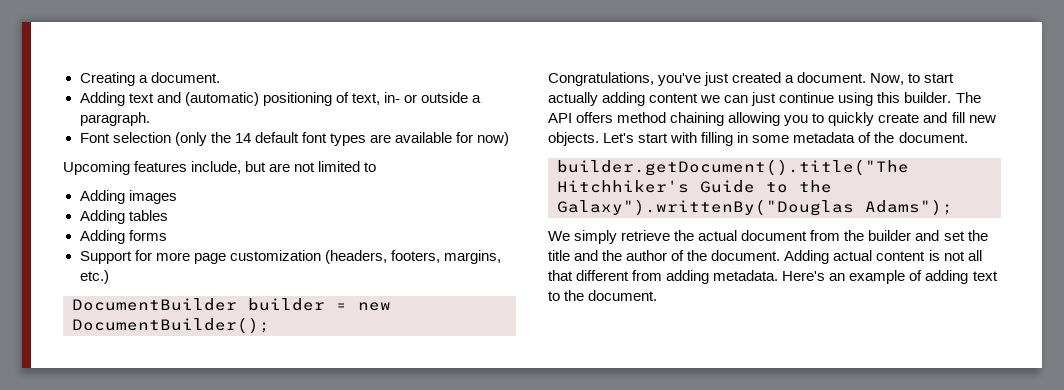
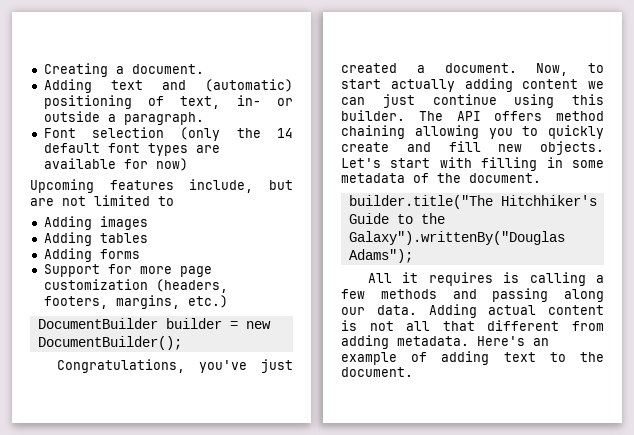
- builder.getDocument().title("The Hitchhiker's Guide to the Galaxy").writtenBy("Douglas Adams");
+ builder.title("The Hitchhiker's Guide to the Galaxy").writtenBy("Douglas Adams");
- We simply retrieve the actual document from the builder and set the title and the author of the document.
+ All it requires is calling a few methods and passing along our data.

